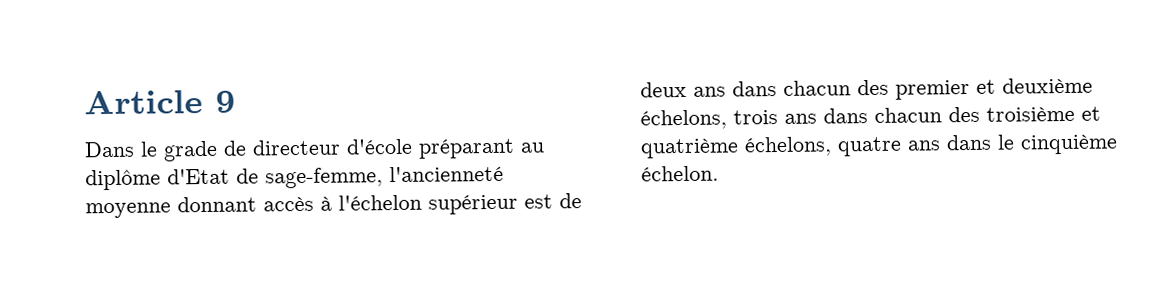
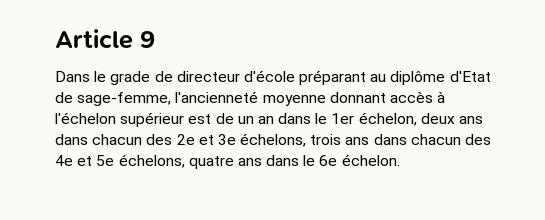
- Dans le grade de directeur d'école préparant au diplôme d'Etat de sage-femme, l'ancienneté moyenne donnant accès à l'échelon supérieur est de deux ans dans chacun des premier et deuxième échelons, trois ans dans chacun des troisième et quatrième échelons, quatre ans dans le cinquième échelon.
+ Dans le grade de directeur d'école préparant au diplôme d'Etat de sage-femme, l'ancienneté moyenne donnant accès à l'échelon supérieur est de un an dans le 1er échelon, deux ans dans chacun des 2e et 3e échelons, trois ans dans chacun des 4e et 5e échelons, quatre ans dans le 6e échelon.

